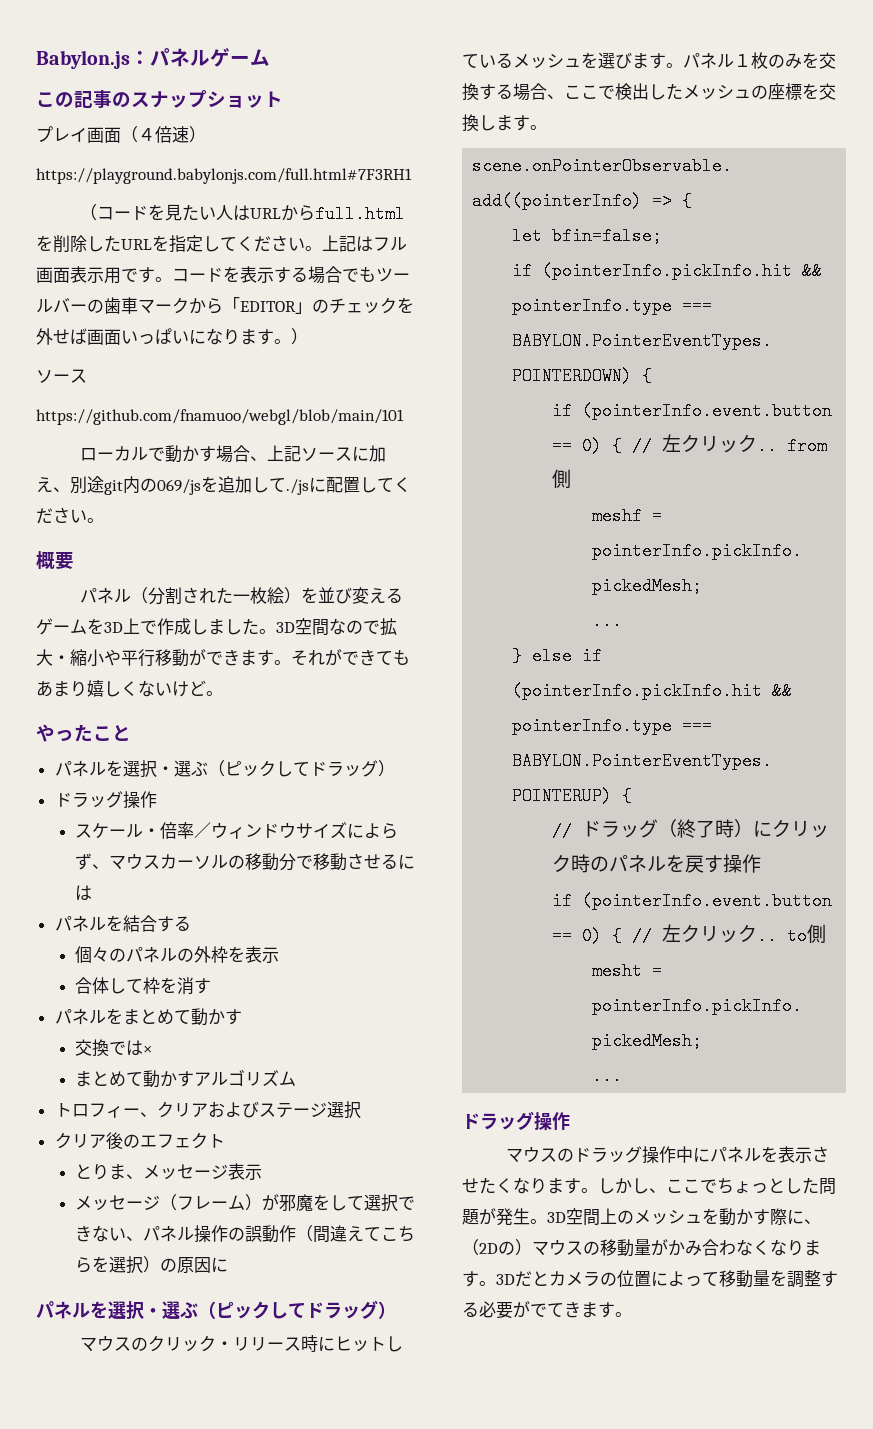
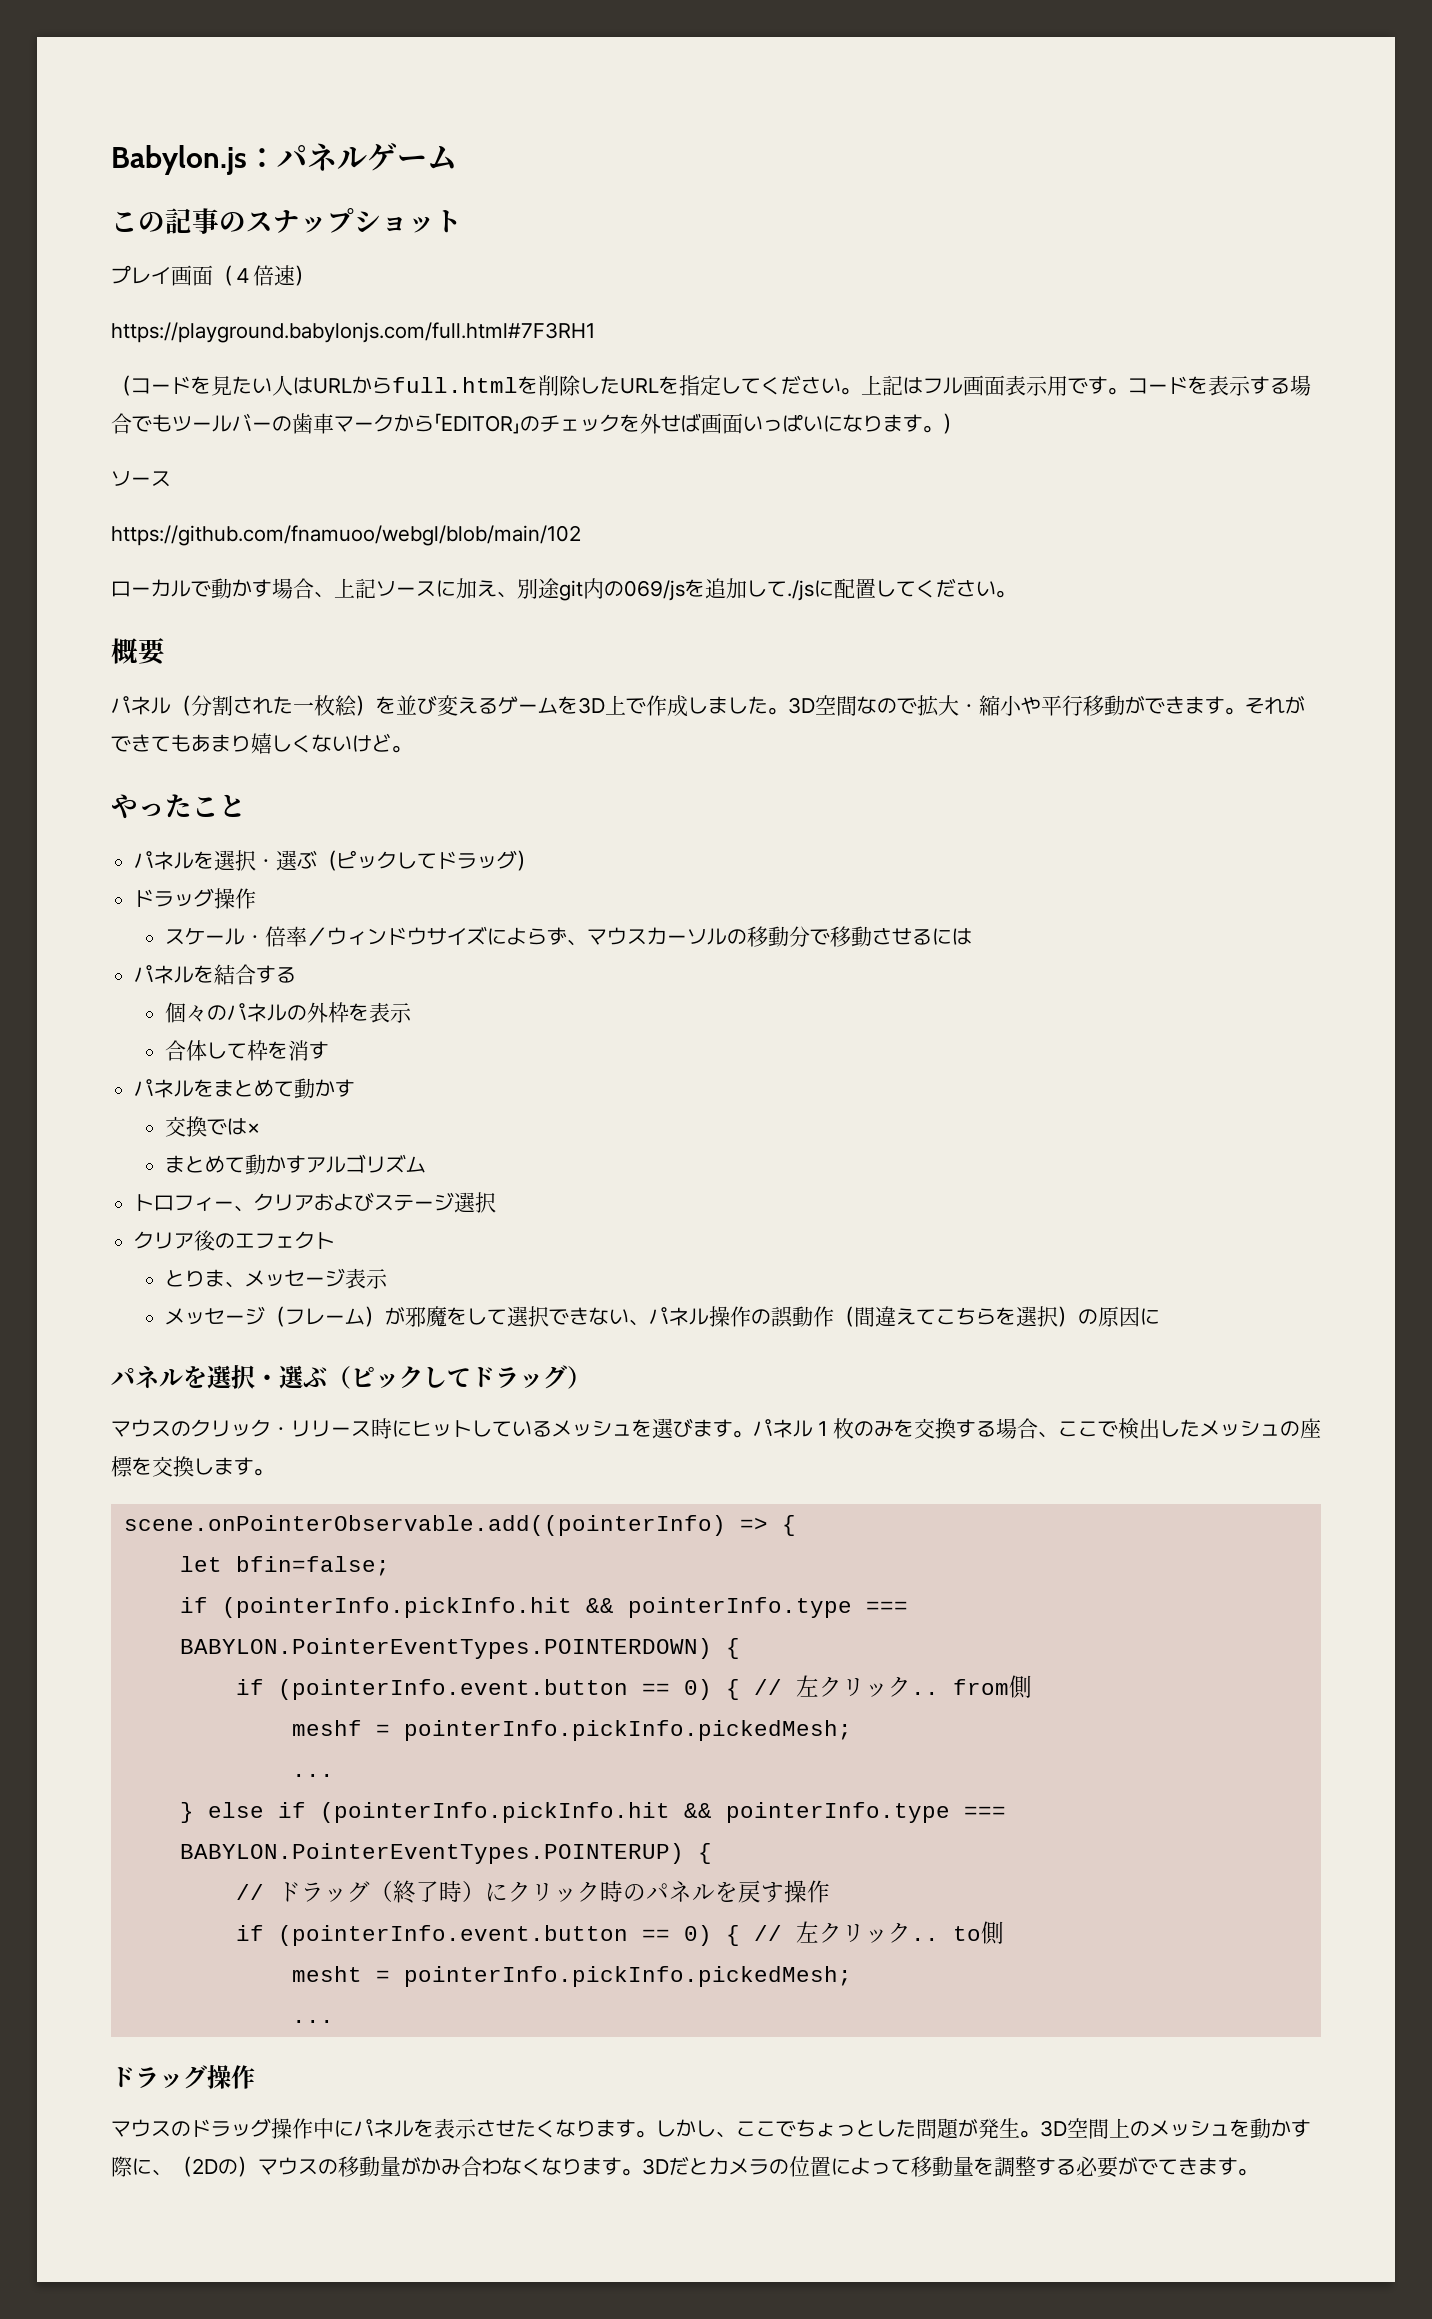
- https://github.com/fnamuoo/webgl/blob/main/101
+ https://github.com/fnamuoo/webgl/blob/main/102

